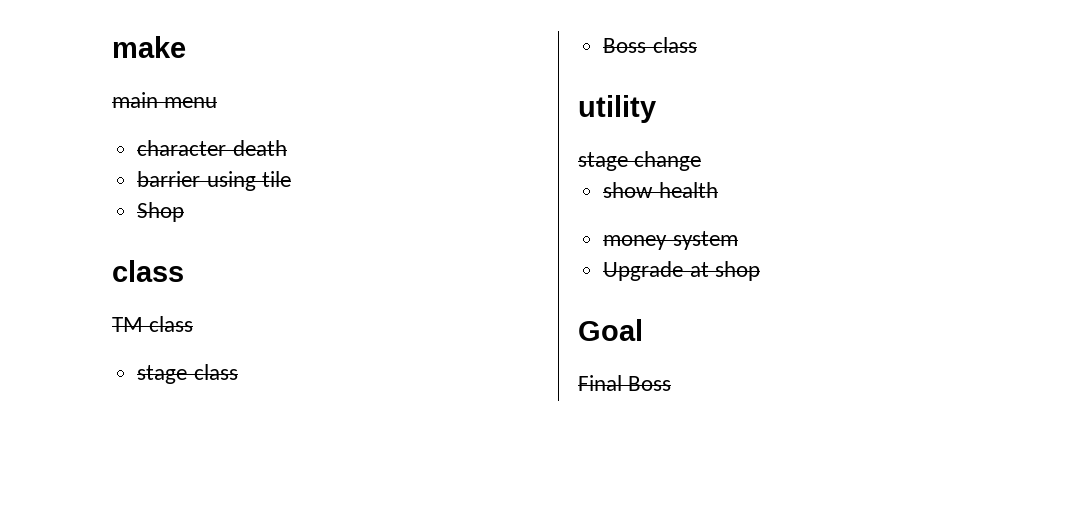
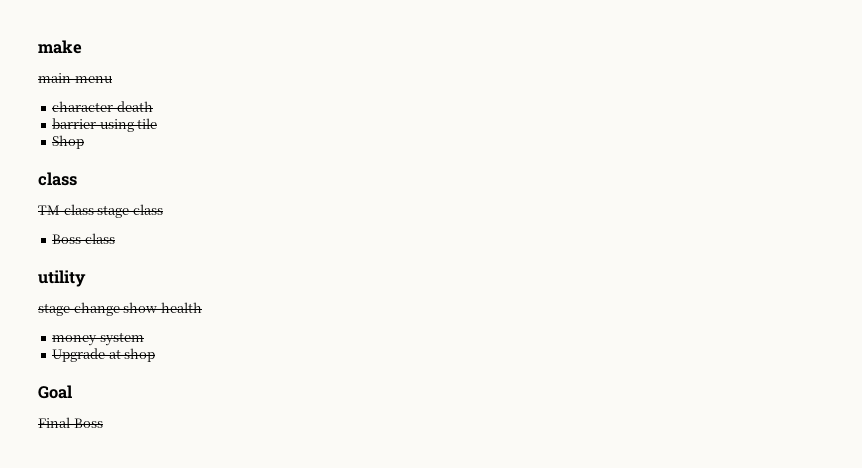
- TM class
- stage class
+ TM class stage class
- stage change
- show health
+ stage change show health

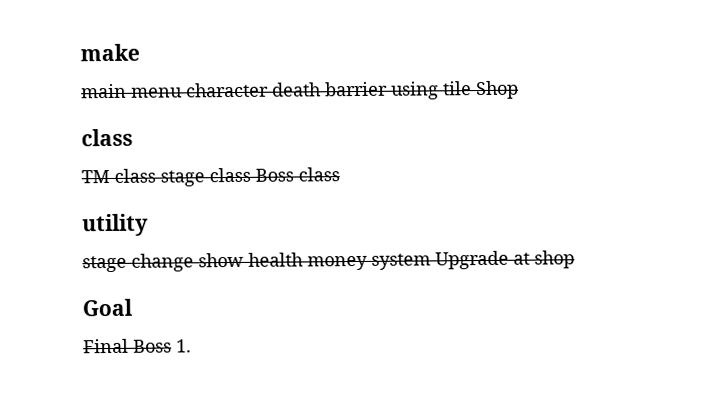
- main menu
- character death
- barrier using tile
- Shop
+ main menu character death barrier using tile Shop
- TM class stage class
- Boss class
+ TM class stage class Boss class
- stage change show health
- money system
- Upgrade at shop
+ stage change show health money system Upgrade at shop
- Final Boss
+ Final Boss 1.

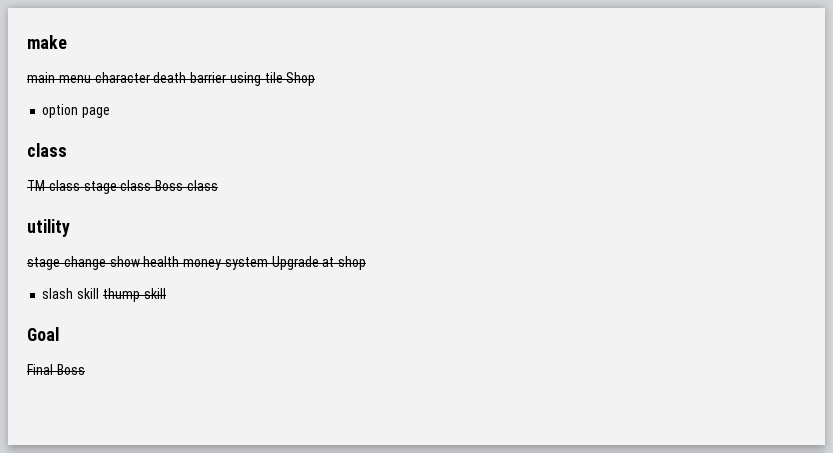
+ option page
+ slash skill thump skill
- Final Boss 1.
+ Final Boss

